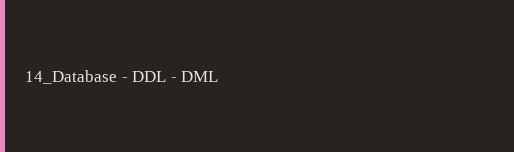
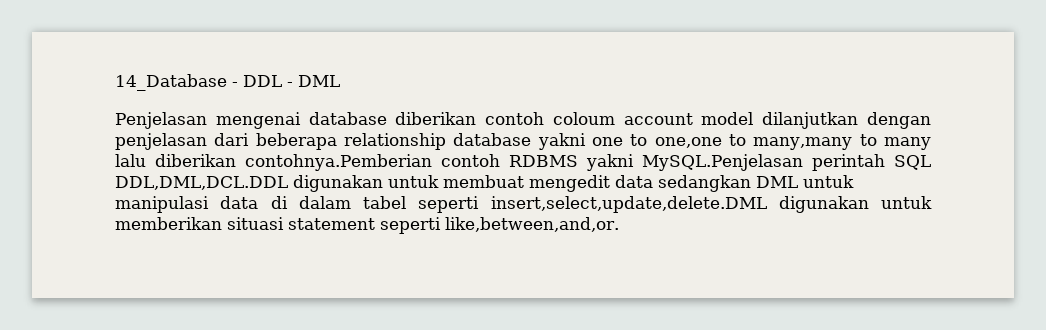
+ Penjelasan mengenai database diberikan contoh coloum account model dilanjutkan dengan penjelasan dari beberapa relationship database yakni one to one,one to many,many to many lalu diberikan contohnya.Pemberian contoh RDBMS yakni MySQL.Penjelasan perintah SQL DDL,DML,DCL.DDL digunakan untuk membuat mengedit data sedangkan DML untuk manipulasi data di dalam tabel seperti insert,select,update,delete.DML digunakan untuk memberikan situasi statement seperti like,between,and,or.

